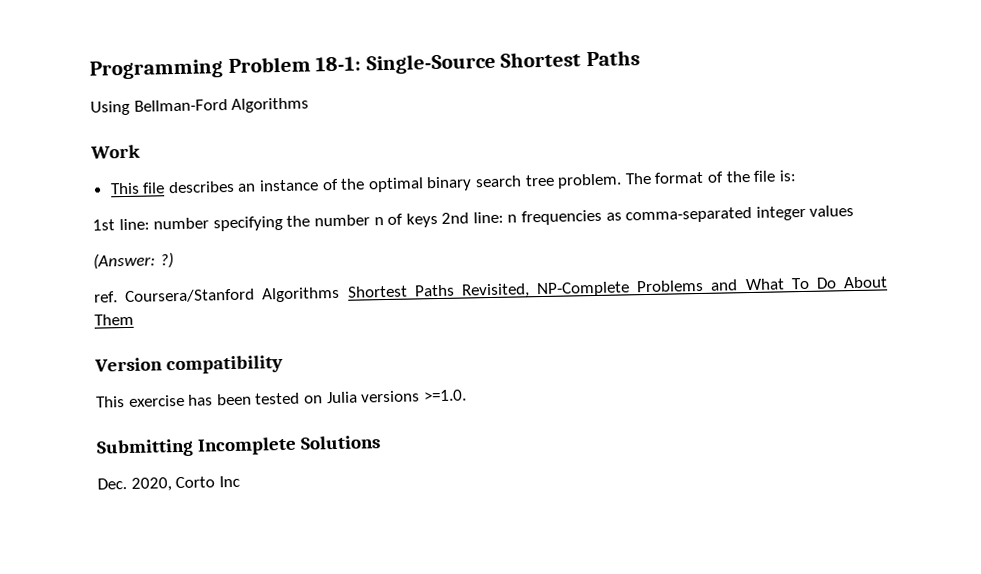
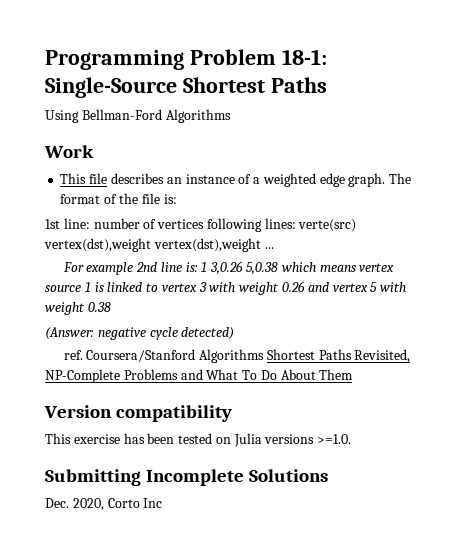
- This file describes an instance of the optimal binary search tree problem.
+ This file describes an instance of a weighted edge graph.
- 1st line: number specifying the number n of keys 2nd line: n frequencies as comma-separated integer values
- (Answer: ?)
+ 1st line: number of vertices following lines: verte(src) vertex(dst),weight vertex(dst),weight ...
+ For example 2nd line is: 1 3,0.26 5,0.38 which means vertex source 1 is linked to vertex 3 with weight 0.26 and vertex 5 with weight 0.38
+ (Answer: negative cycle detected)

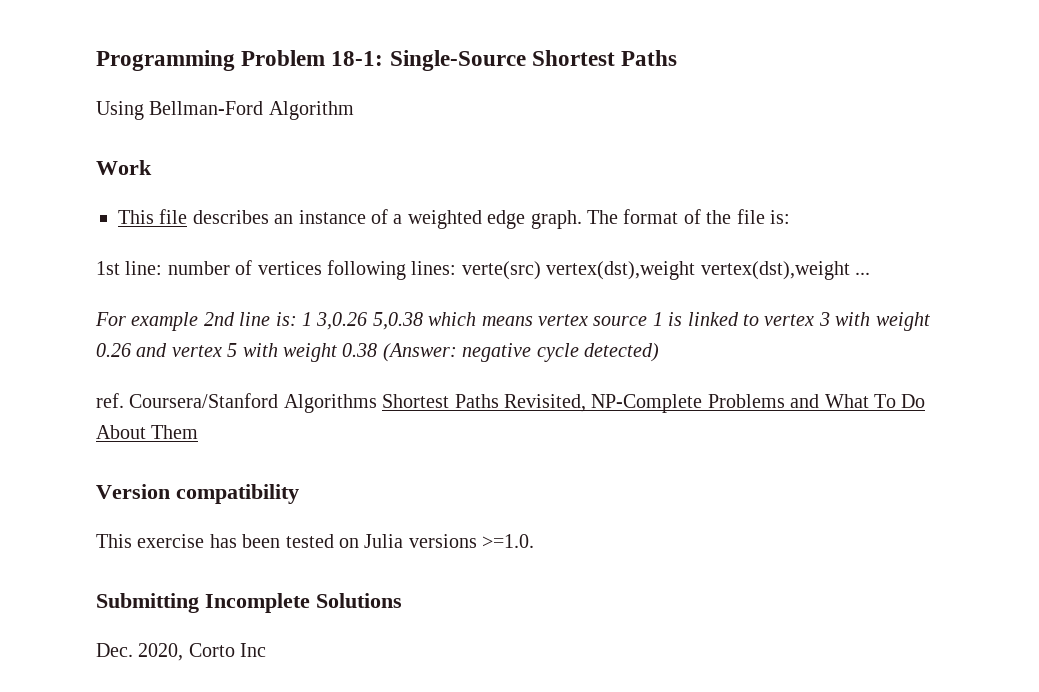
- Using Bellman-Ford Algorithms
+ Using Bellman-Ford Algorithm
- For example 2nd line is: 1 3,0.26 5,0.38 which means vertex source 1 is linked to vertex 3 with weight 0.26 and vertex 5 with weight 0.38
- (Answer: negative cycle detected)
+ For example 2nd line is: 1 3,0.26 5,0.38 which means vertex source 1 is linked to vertex 3 with weight 0.26 and vertex 5 with weight 0.38 (Answer: negative cycle detected)

